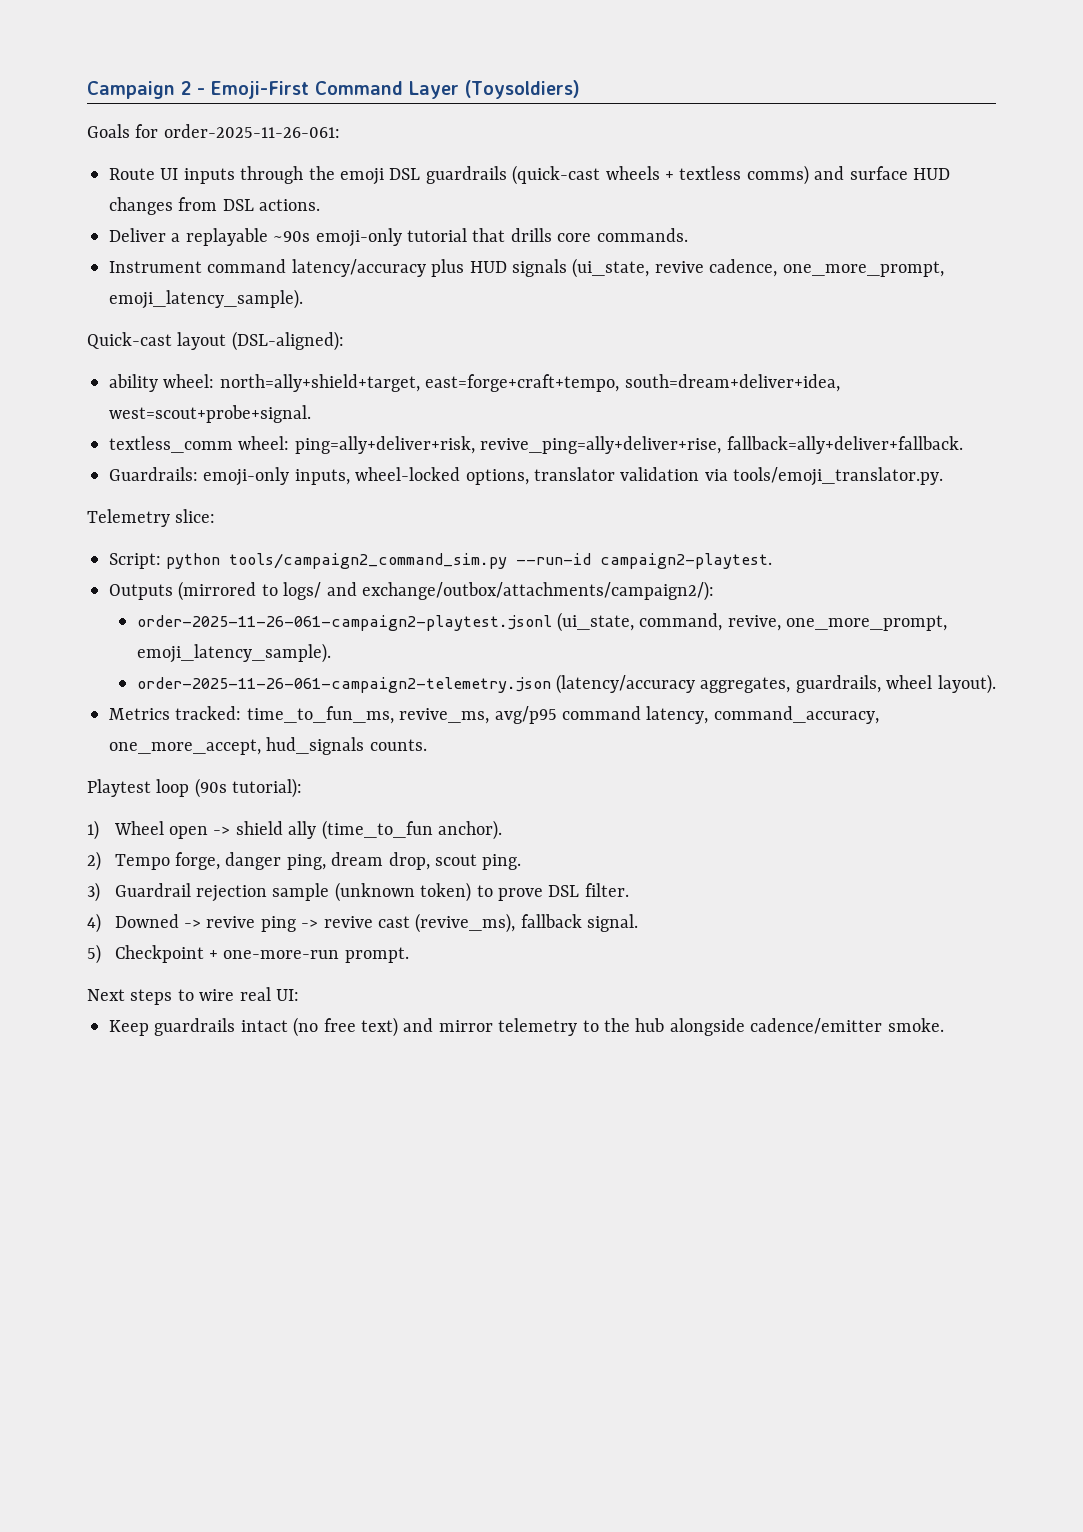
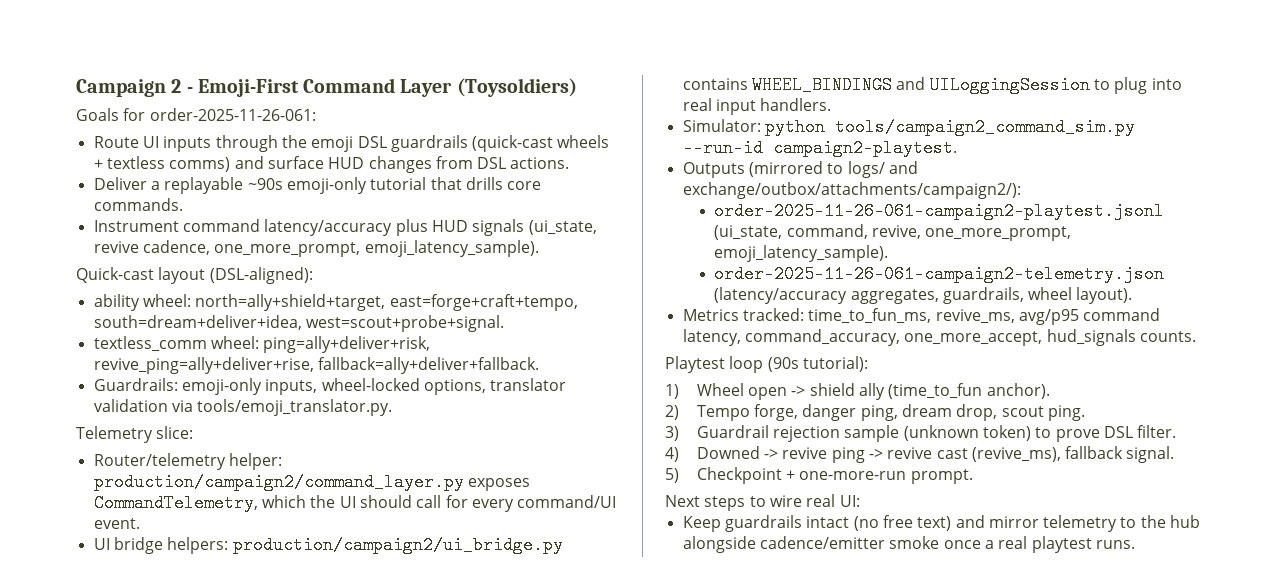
- Script: python tools/campaign2_command_sim.py --run-id campaign2-playtest.
+ Router/telemetry helper: production/campaign2/command_layer.py exposes CommandTelemetry, which the UI should call for every command/UI event.
+ UI bridge helpers: production/campaign2/ui_bridge.py contains WHEEL_BINDINGS and UILoggingSession to plug into real input handlers.
+ Simulator: python tools/campaign2_command_sim.py --run-id campaign2-playtest.
- Keep guardrails intact (no free text) and mirror telemetry to the hub alongside cadence/emitter smoke.
+ Keep guardrails intact (no free text) and mirror telemetry to the hub alongside cadence/emitter smoke once a real playtest runs.

